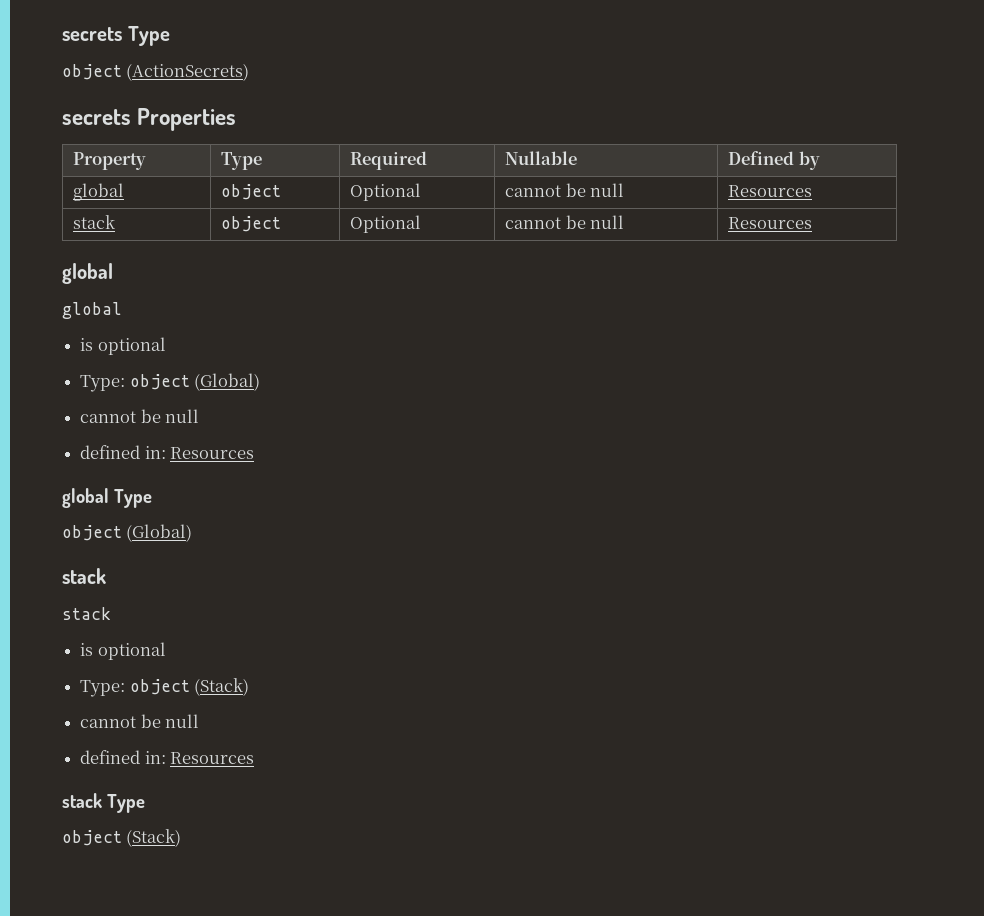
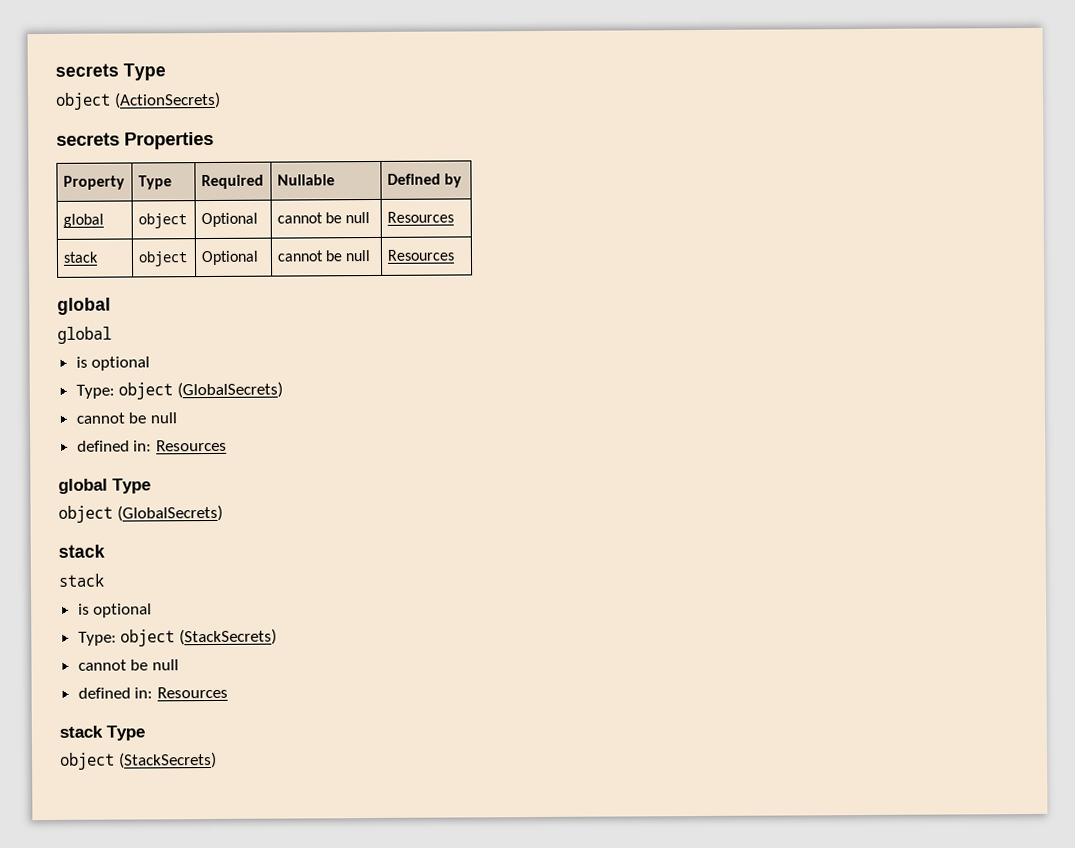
- Type: object (Global)
+ Type: object (GlobalSecrets)
  global Type
- object (Global)
+ object (GlobalSecrets)
- Type: object (Stack)
+ Type: object (StackSecrets)
  stack Type
- object (Stack)
+ object (StackSecrets)

